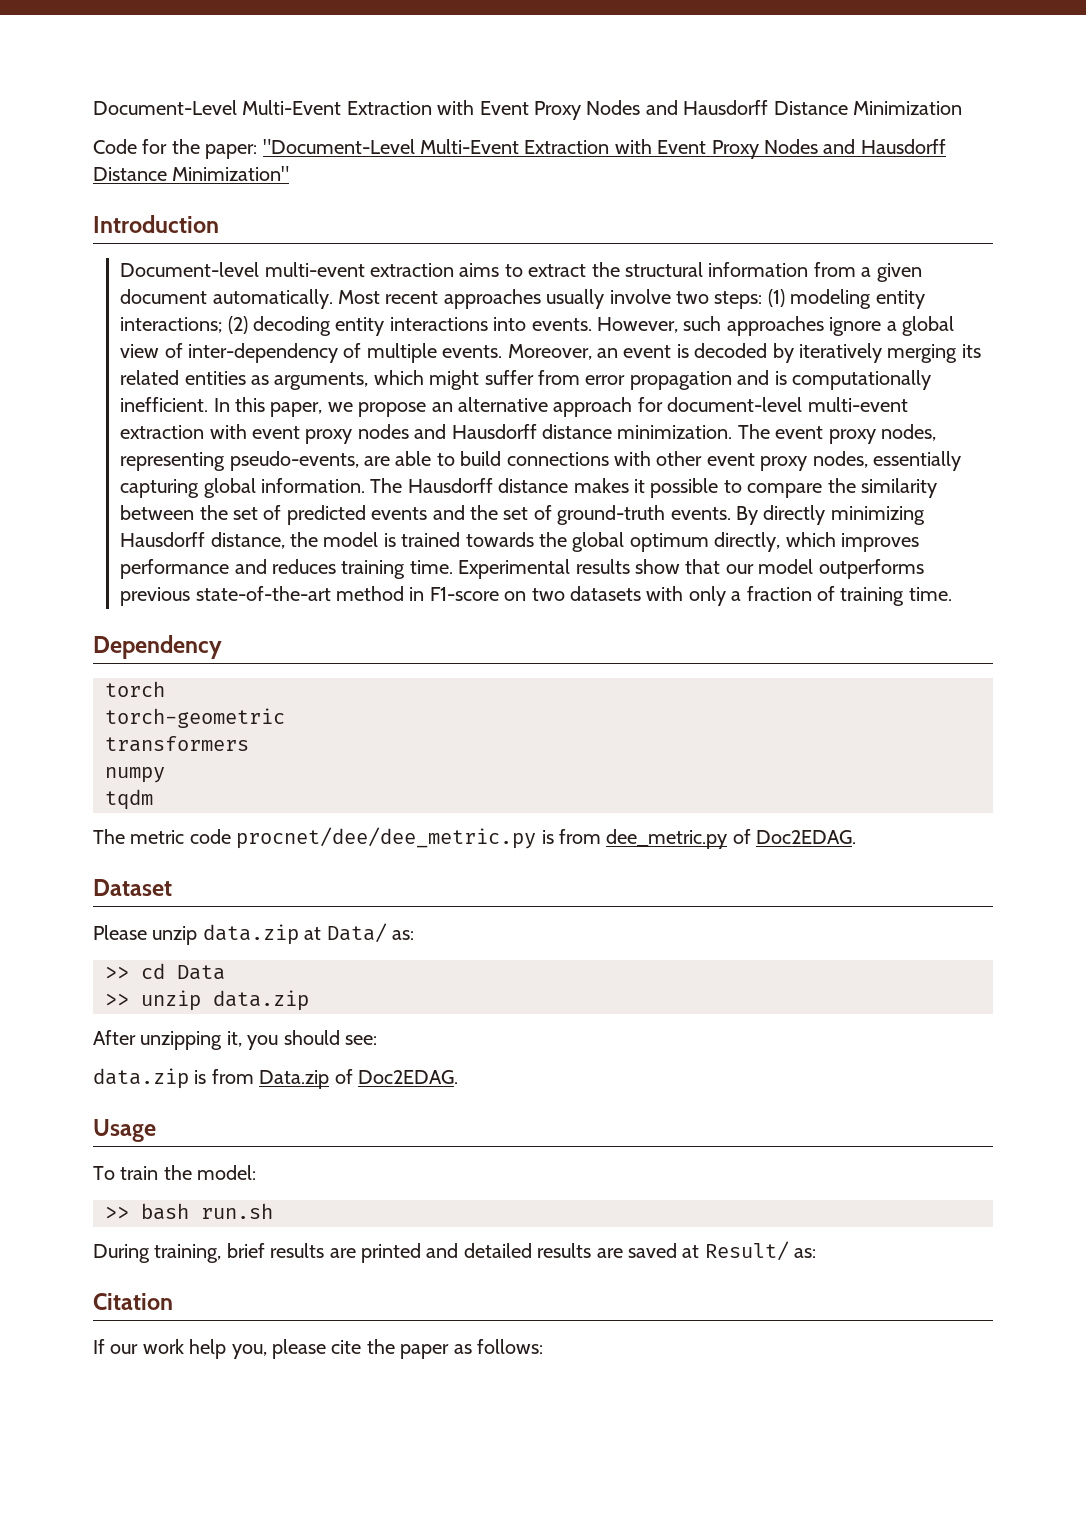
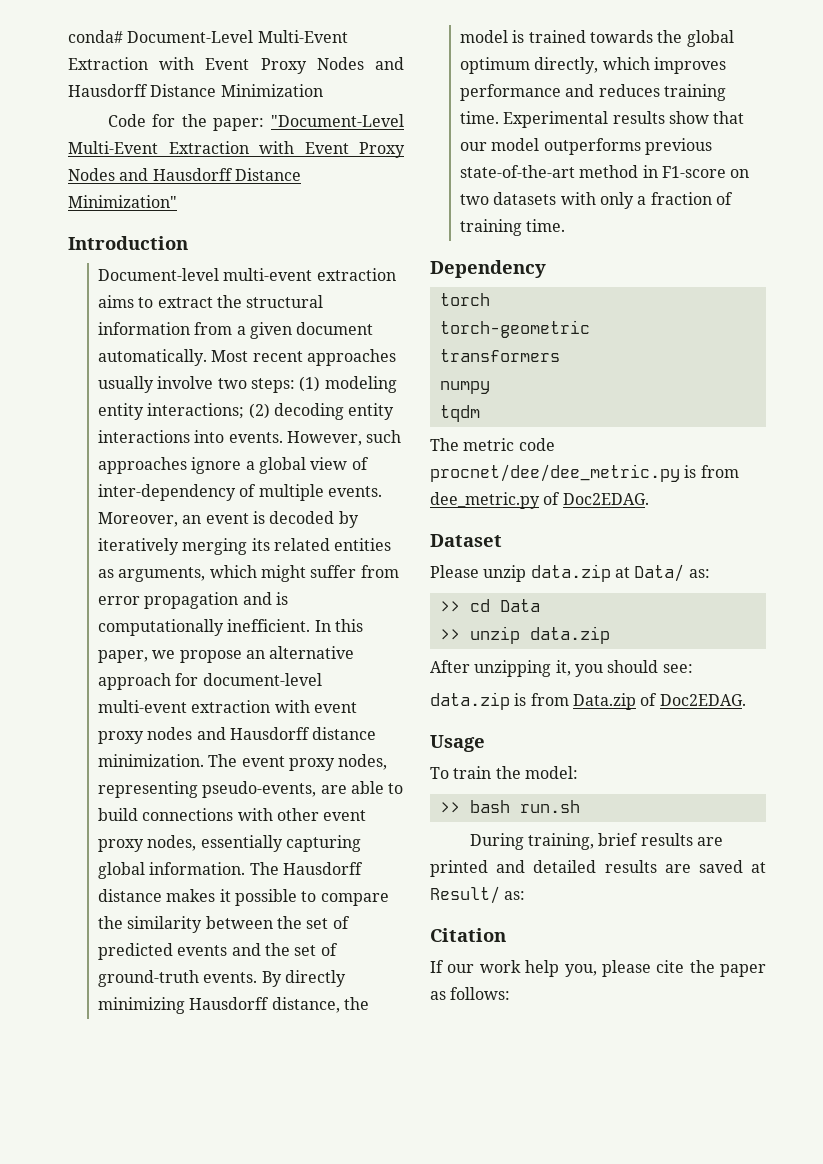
- Document-Level Multi-Event Extraction with Event Proxy Nodes and Hausdorff Distance Minimization
+ conda# Document-Level Multi-Event Extraction with Event Proxy Nodes and Hausdorff Distance Minimization

